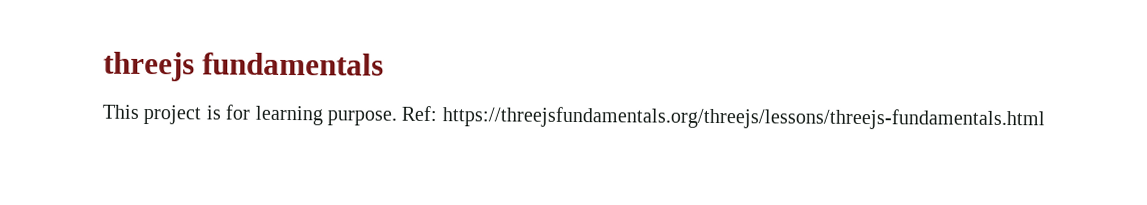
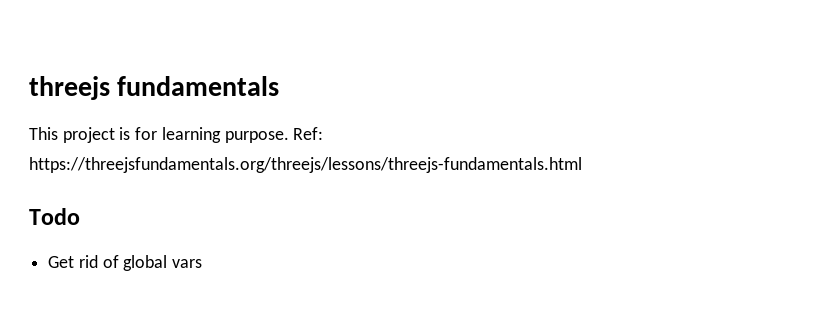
+ Todo
+ Get rid of global vars

